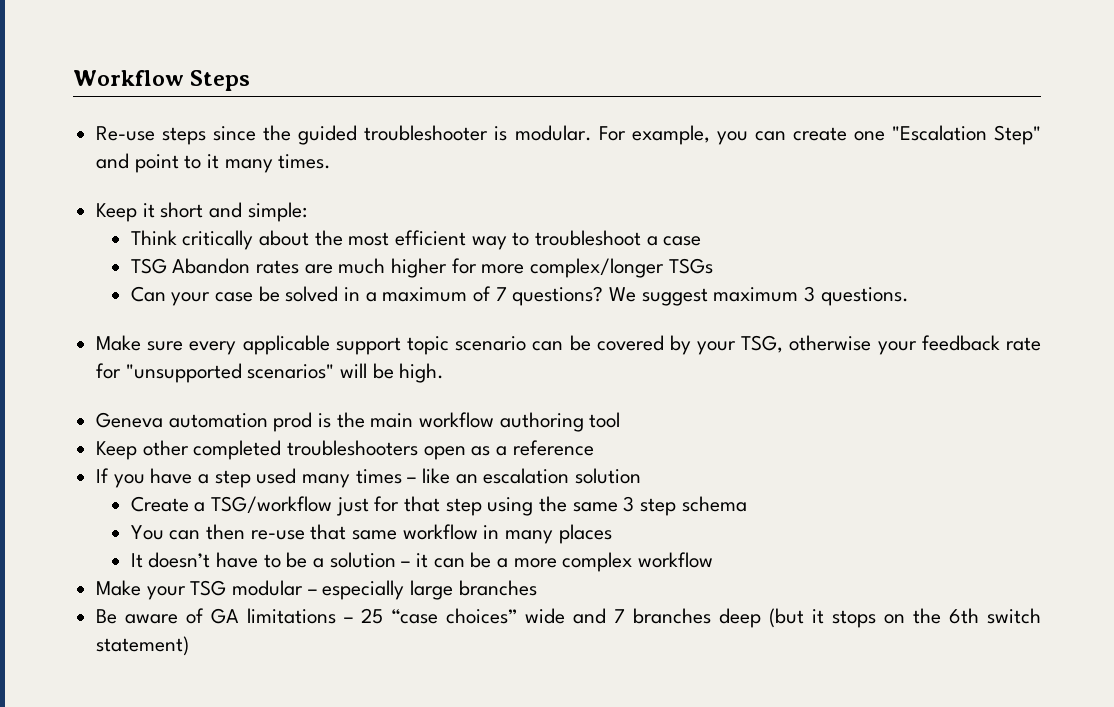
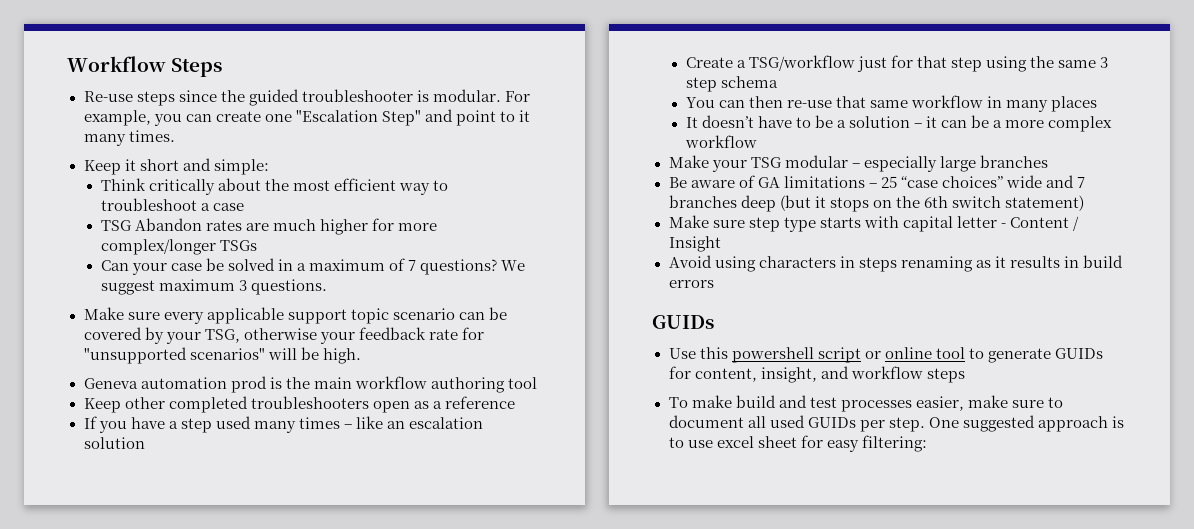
+ Make sure step type starts with capital letter - Content / Insight
+ Avoid using characters in steps renaming as it results in build errors
+ GUIDs
+ Use this powershell script or online tool to generate GUIDs for content, insight, and workflow steps
+ To make build and test processes easier, make sure to document all used GUIDs per step. One suggested approach is to use excel sheet for easy filtering:

